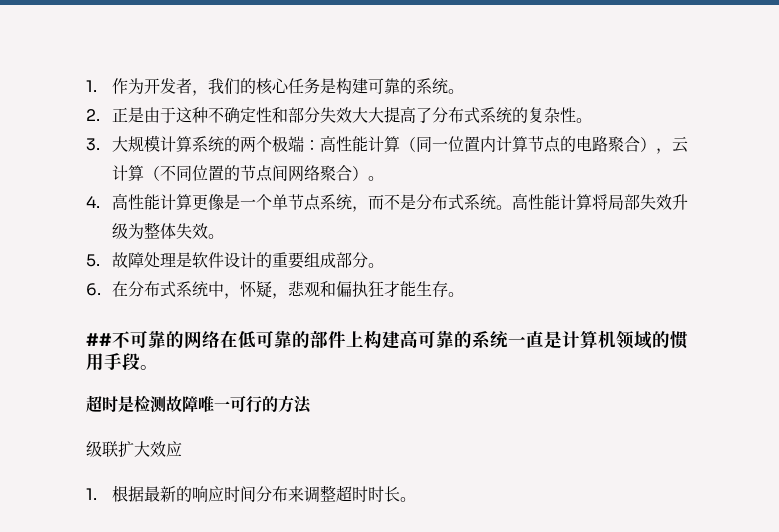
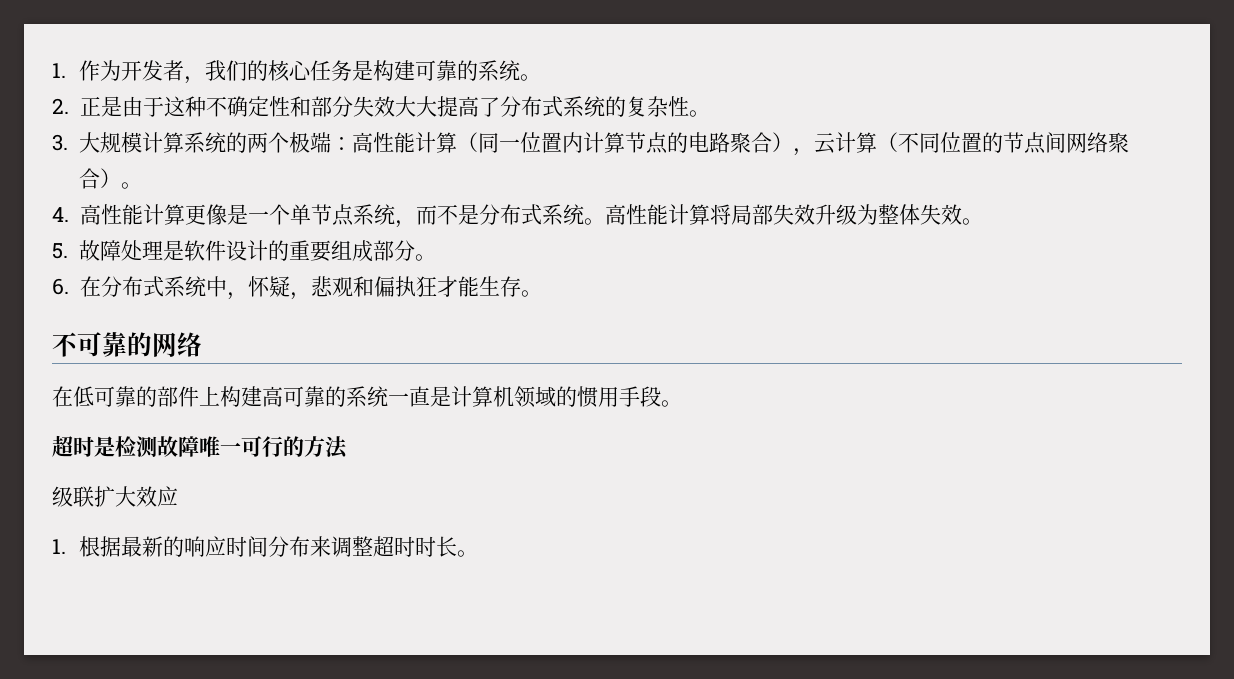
- ##不可靠的网络在低可靠的部件上构建高可靠的系统一直是计算机领域的惯用手段。
+ 不可靠的网络
+ 在低可靠的部件上构建高可靠的系统一直是计算机领域的惯用手段。

